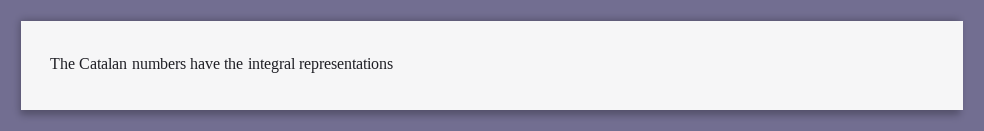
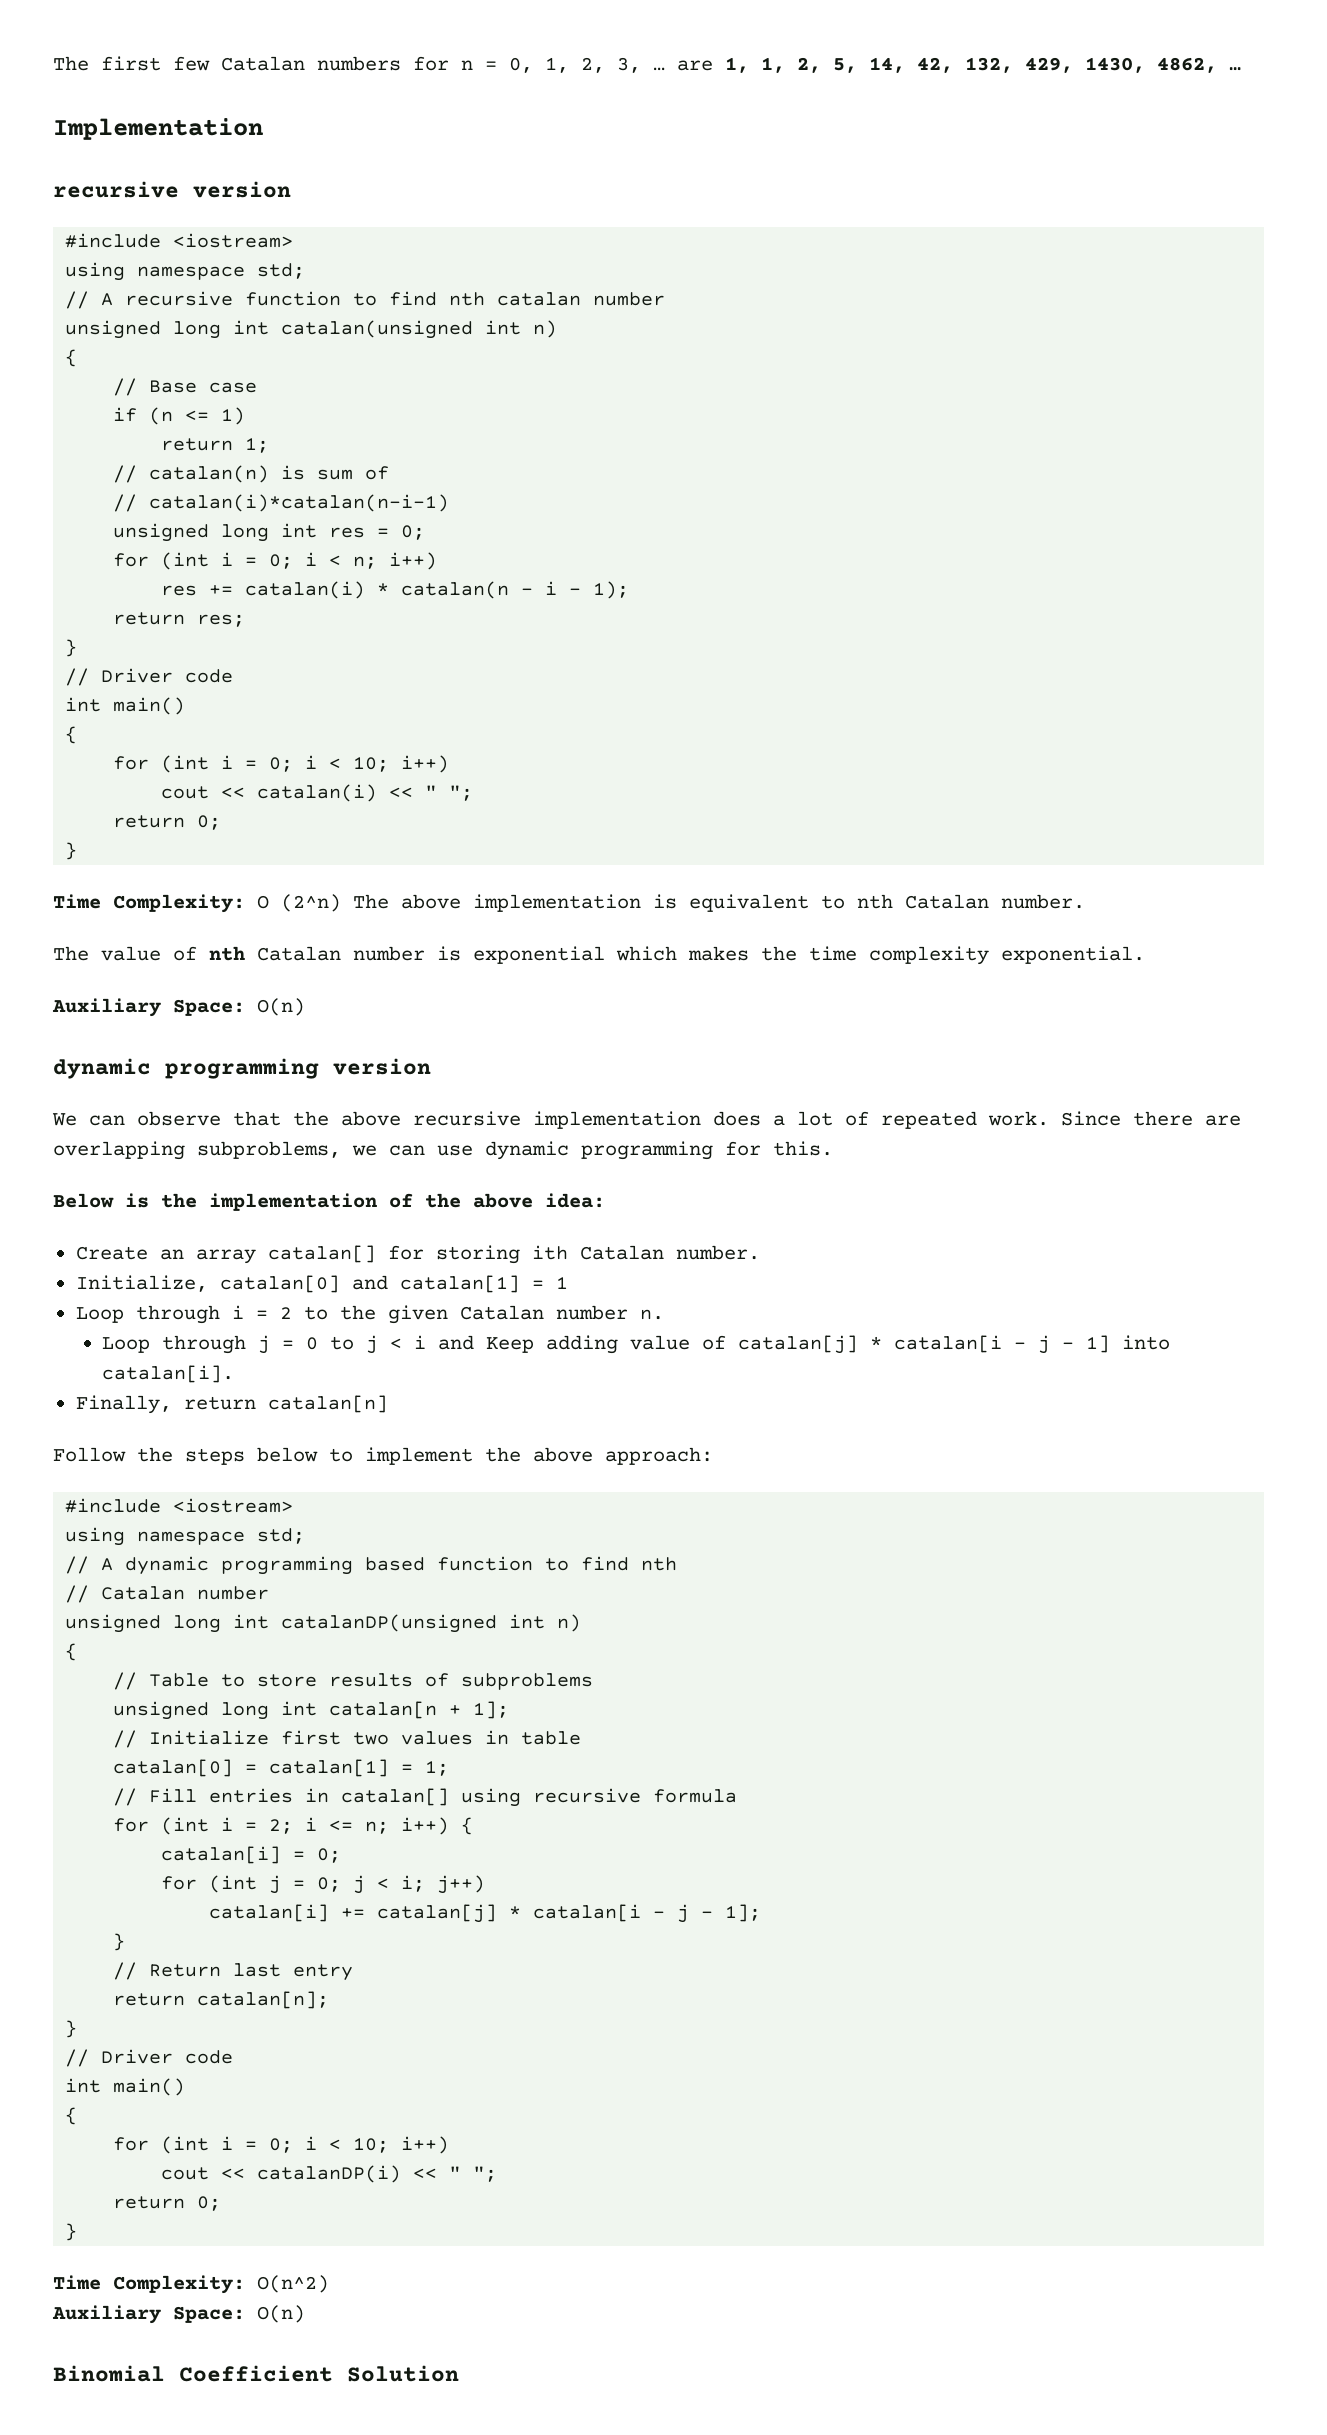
- The Catalan numbers have the integral representations
+ The first few Catalan numbers for n = 0, 1, 2, 3, … are 1, 1, 2, 5, 14, 42, 132, 429, 1430, 4862, …
+ Implementation
+ recursive version
+ #include <iostream>
+ using namespace std;
+ // A recursive function to find nth catalan number
+ unsigned long int catalan(unsigned int n)
+ {
+ // Base case
+ if (n <= 1)
+ return 1;
+ // catalan(n) is sum of
+ // catalan(i)*catalan(n-i-1)
+ unsigned long int res = 0;
+ for (int i = 0; i < n; i++)
+ res += catalan(i) * catalan(n - i - 1);
+ return res;
+ }
+ // Driver code
+ int main()
+ {
+ for (int i = 0; i < 10; i++)
+ cout << catalan(i) << " ";
+ return 0;
+ }
+ Time Complexity: O (2^n) The above implementation is equivalent to nth Catalan number.
+ The value of nth Catalan number is exponential which makes the time complexity exponential.
+ Auxiliary Space: O(n)
+ dynamic programming version
+ We can observe that the above recursive implementation does a lot of repeated work. Since there are overlapping subproblems, we can use dynamic programming for this.
+ Below is the implementation of the above idea:
+ Create an array catalan[] for storing ith Catalan number.
+ Initialize, catalan[0] and catalan[1] = 1
+ Loop through i = 2 to the given Catalan number n.
+ Loop through j = 0 to j < i and Keep adding value of catalan[j] * catalan[i – j – 1] into catalan[i].
+ Finally, return catalan[n]
+ Follow the steps below to implement the above approach:
+ #include <iostream>
+ using namespace std;
+ // A dynamic programming based function to find nth
+ // Catalan number
+ unsigned long int catalanDP(unsigned int n)
+ {
+ // Table to store results of subproblems
+ unsigned long int catalan[n + 1];
+ // Initialize first two values in table
+ catalan[0] = catalan[1] = 1;
+ // Fill entries in catalan[] using recursive formula
+ for (int i = 2; i <= n; i++) {
+ catalan[i] = 0;
+ for (int j = 0; j < i; j++)
+ catalan[i] += catalan[j] * catalan[i - j - 1];
+ }
+ // Return last entry
+ return catalan[n];
+ }
+ // Driver code
+ int main()
+ {
+ for (int i = 0; i < 10; i++)
+ cout << catalanDP(i) << " ";
+ return 0;
+ }
+ Time Complexity: O(n^2)
+ Auxiliary Space: O(n)
+ Binomial Coefficient Solution

